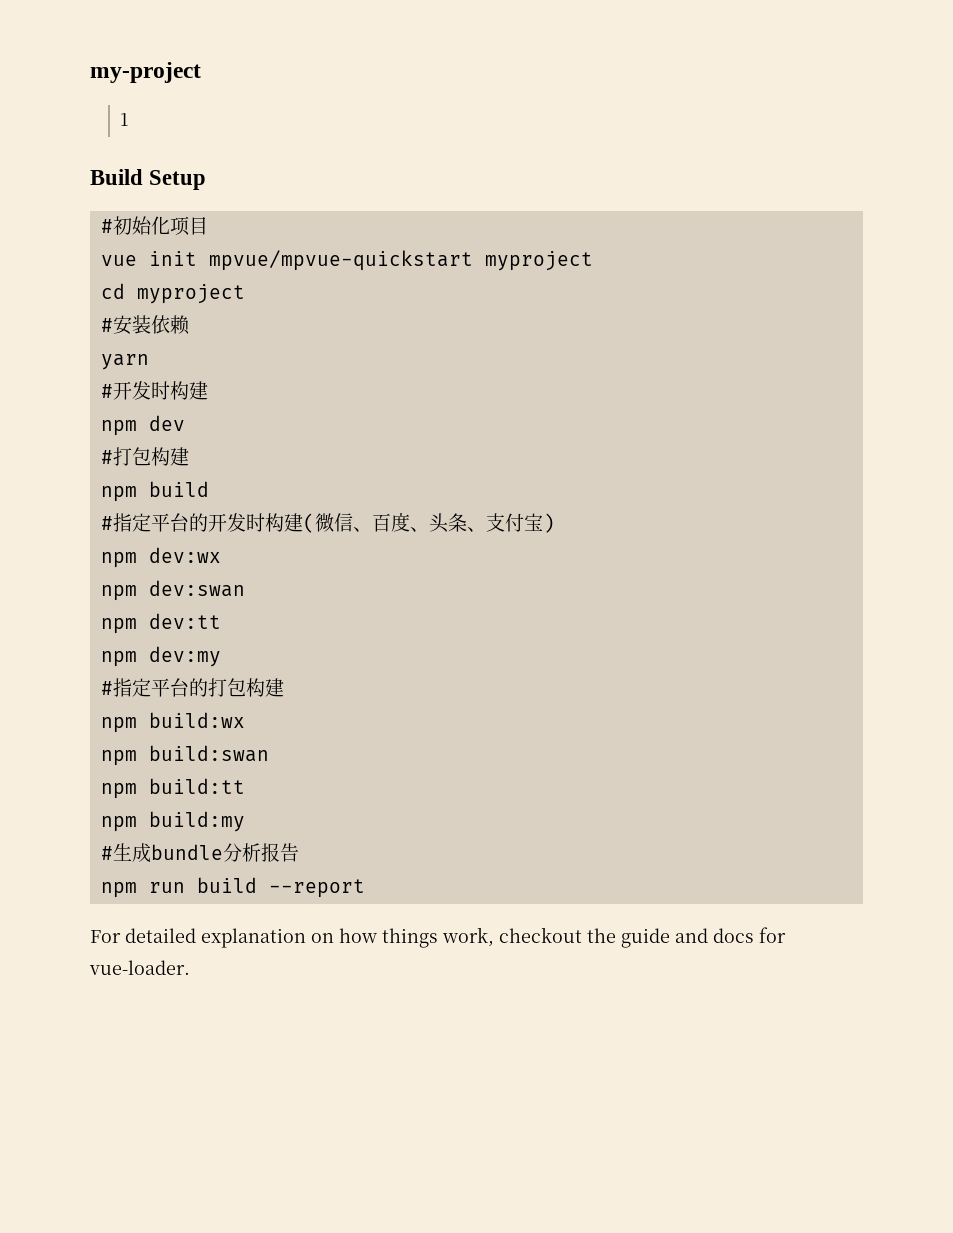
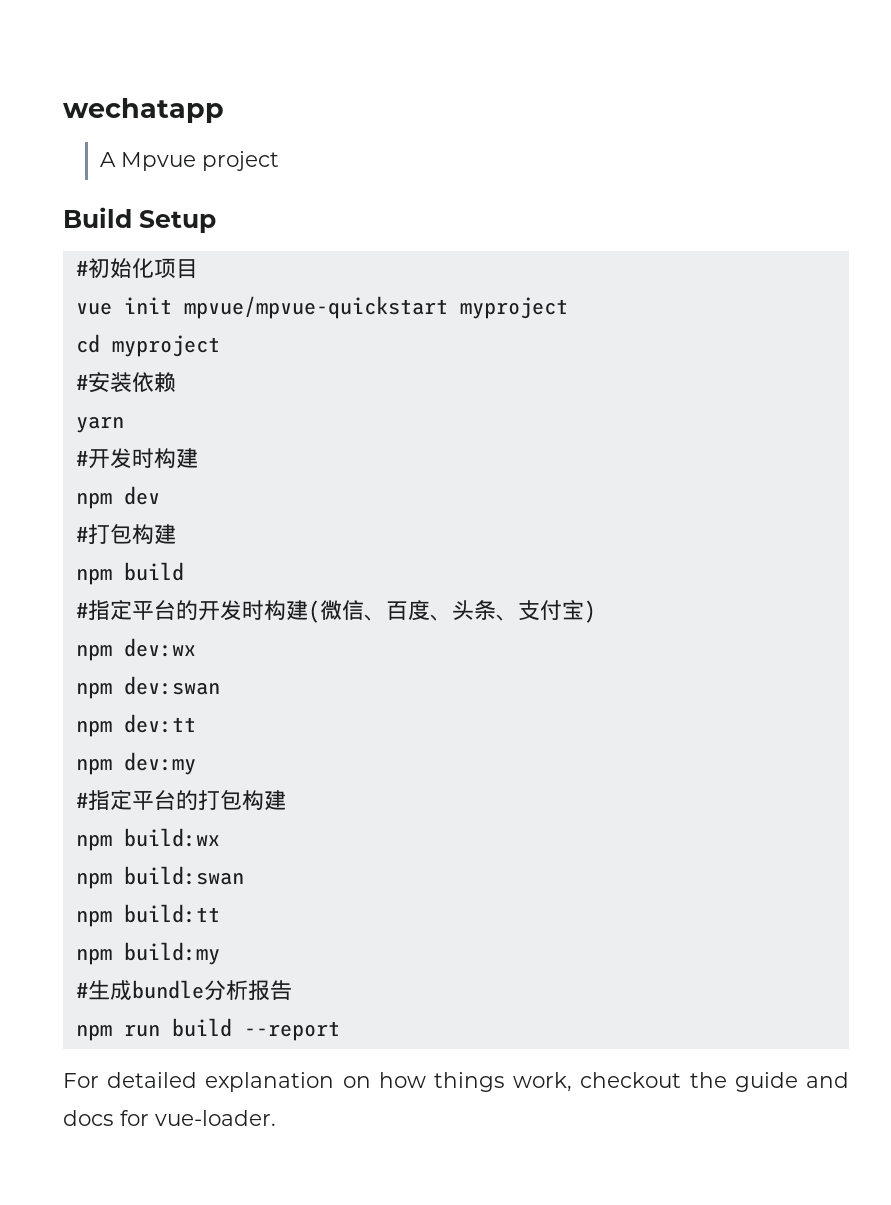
- my-project
- 1
+ wechatapp
+ A Mpvue project

